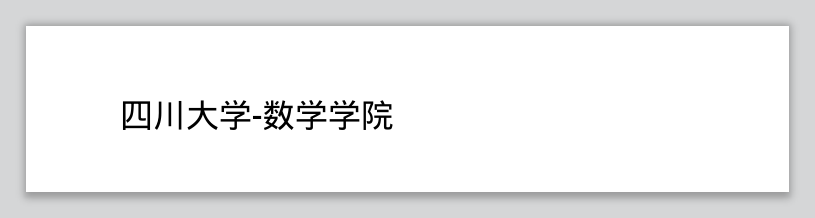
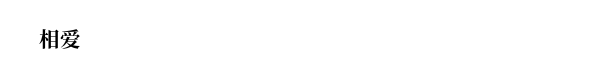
- 四川大学-数学学院
+ 相爱

